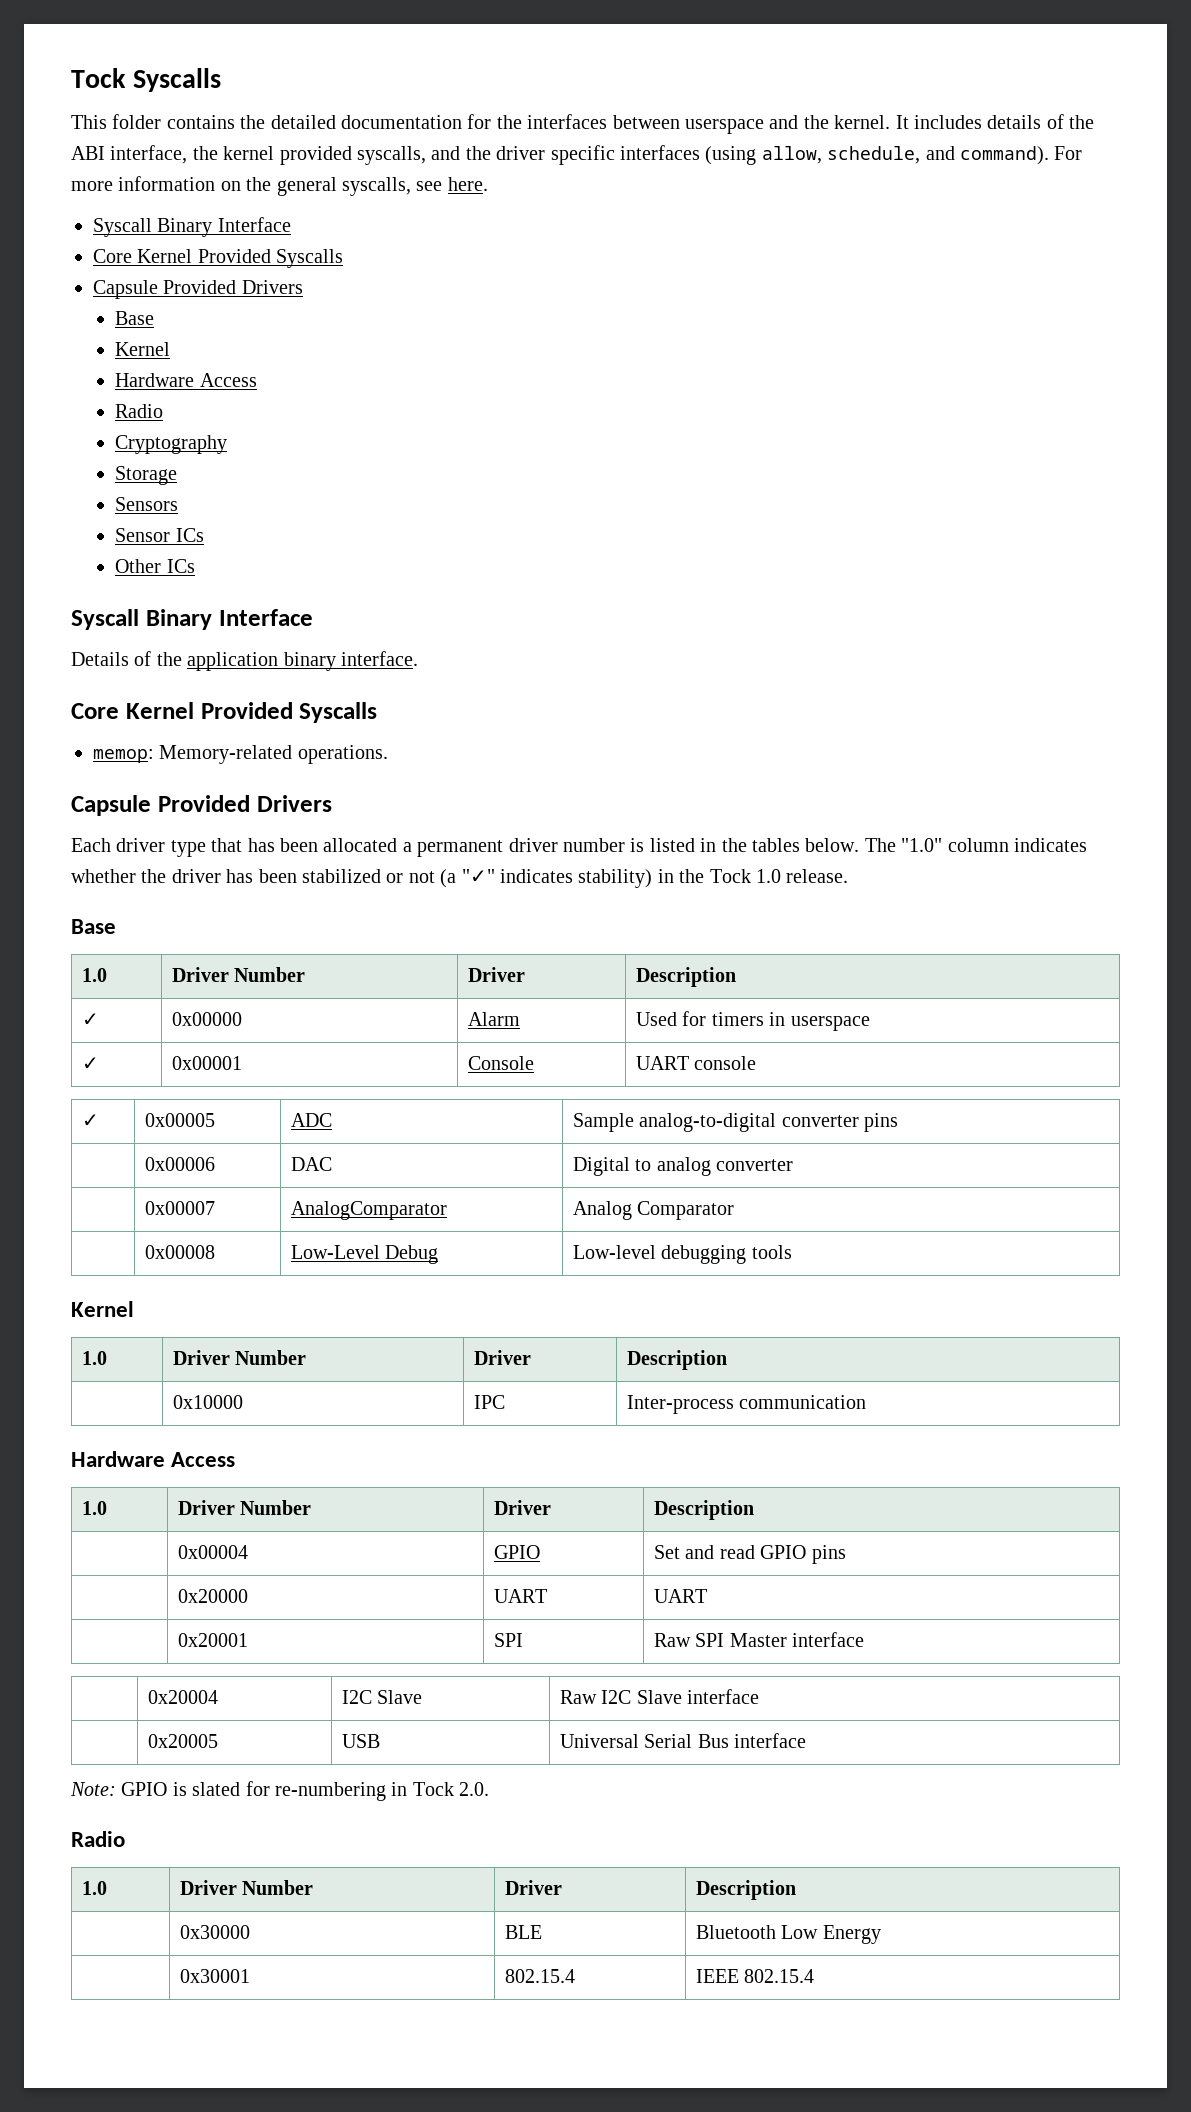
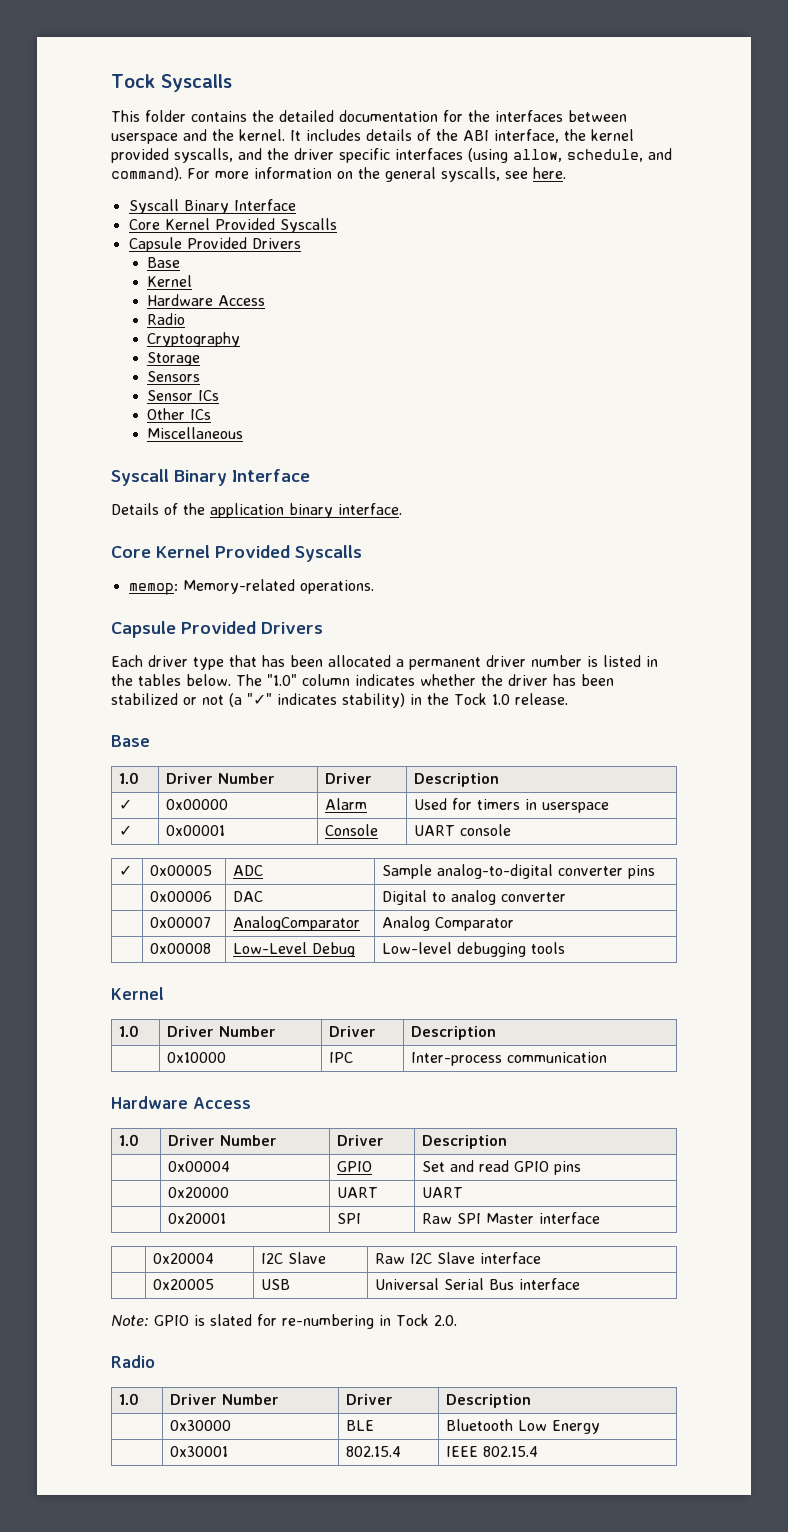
+ Miscellaneous

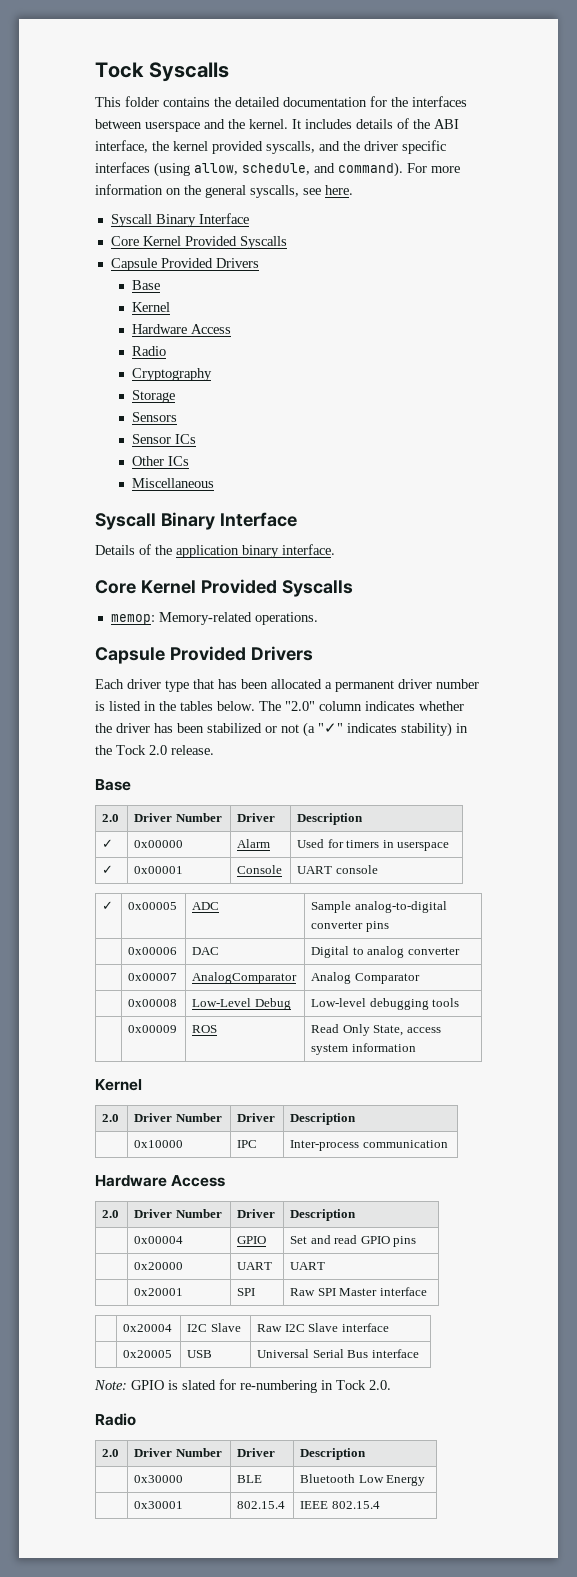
- The "1.0" column indicates whether the driver has been stabilized or not (a "✓" indicates stability) in the Tock 1.0 release.
+ The "2.0" column indicates whether the driver has been stabilized or not (a "✓" indicates stability) in the Tock 2.0 release.
  Base
- 1.0 | Driver Number | Driver | Description
+ 2.0 | Driver Number | Driver | Description
  | 0x00008 | Low-Level Debug | Low-level debugging tools
+ | 0x00009 | ROS | Read Only State, access system information
  Kernel
- 1.0 | Driver Number | Driver | Description
+ 2.0 | Driver Number | Driver | Description
  | 0x10000 | IPC | Inter-process communication
  Hardware Access
- 1.0 | Driver Number | Driver | Description
+ 2.0 | Driver Number | Driver | Description
  Note: GPIO is slated for re-numbering in Tock 2.0.
  Radio
- 1.0 | Driver Number | Driver | Description
+ 2.0 | Driver Number | Driver | Description

